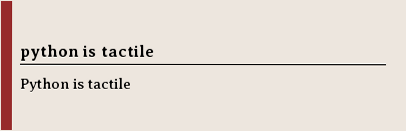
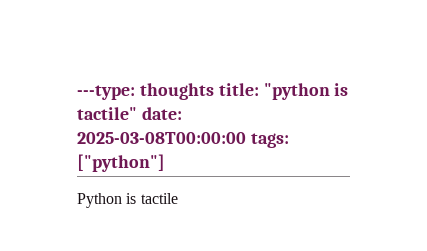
- python is tactile
+ ---type: thoughts title: "python is tactile" date: 2025-03-08T00:00:00 tags: ["python"]

